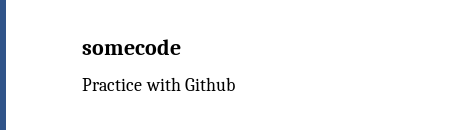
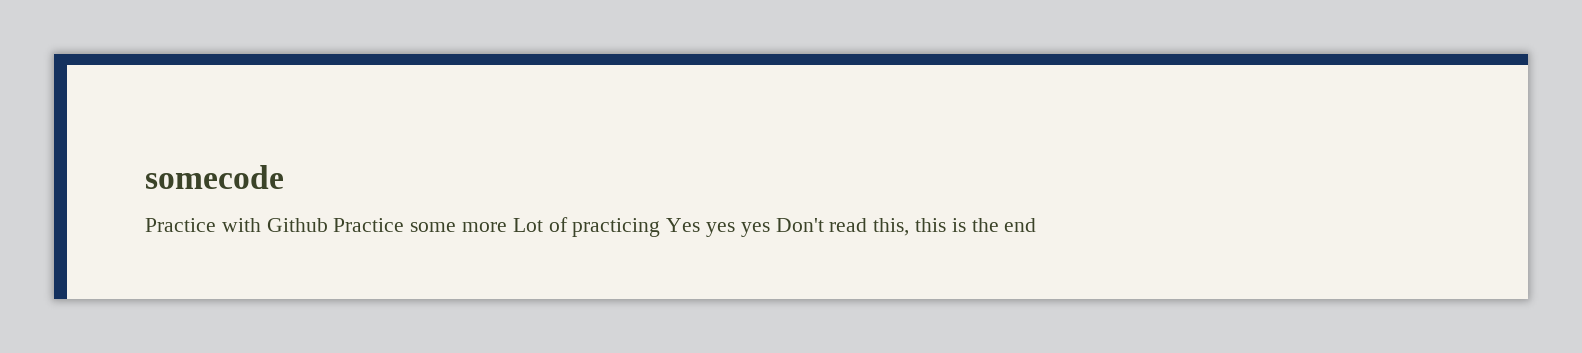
- Practice with Github
+ Practice with Github Practice some more Lot of practicing Yes yes yes Don't read this, this is the end

